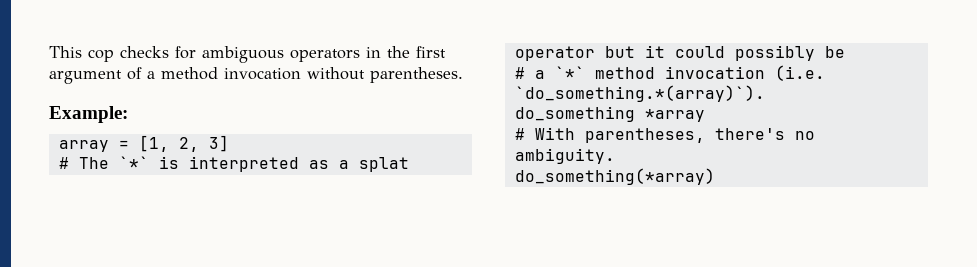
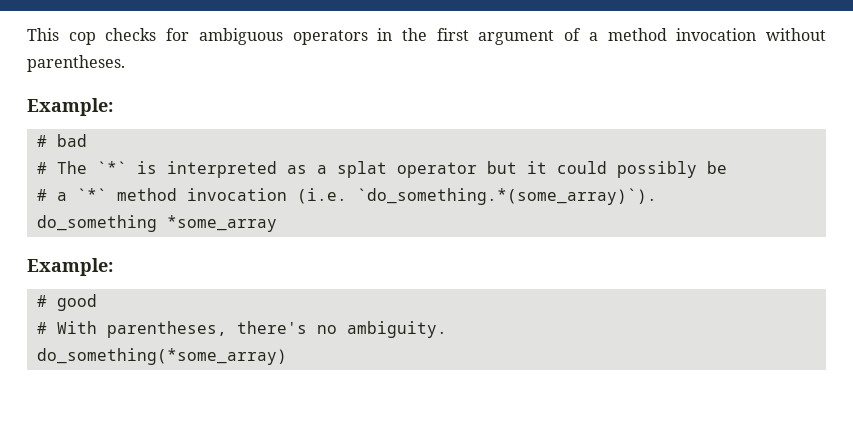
- array = [1, 2, 3]
+ # bad
- # a `*` method invocation (i.e. `do_something.*(array)`).
+ # a `*` method invocation (i.e. `do_something.*(some_array)`).
- do_something *array
+ do_something *some_array
+ Example:
+ # good
- do_something(*array)
+ do_something(*some_array)

